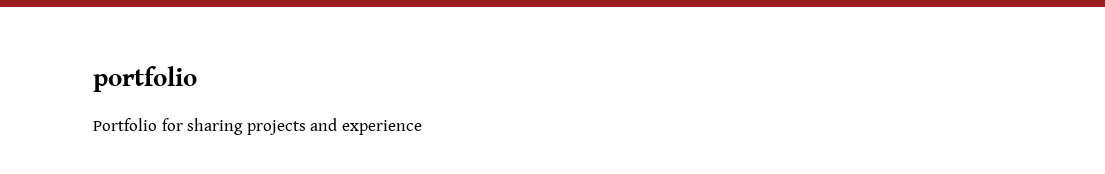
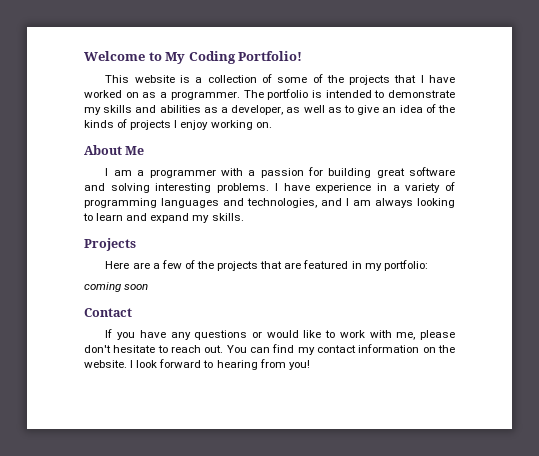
- portfolio
- Portfolio for sharing projects and experience
+ Welcome to My Coding Portfolio!
+ This website is a collection of some of the projects that I have worked on as a programmer. The portfolio is intended to demonstrate my skills and abilities as a developer, as well as to give an idea of the kinds of projects I enjoy working on.
+ About Me
+ I am a programmer with a passion for building great software and solving interesting problems. I have experience in a variety of programming languages and technologies, and I am always looking to learn and expand my skills.
+ Projects
+ Here are a few of the projects that are featured in my portfolio:
+ coming soon
+ Contact
+ If you have any questions or would like to work with me, please don't hesitate to reach out. You can find my contact information on the website. I look forward to hearing from you!

